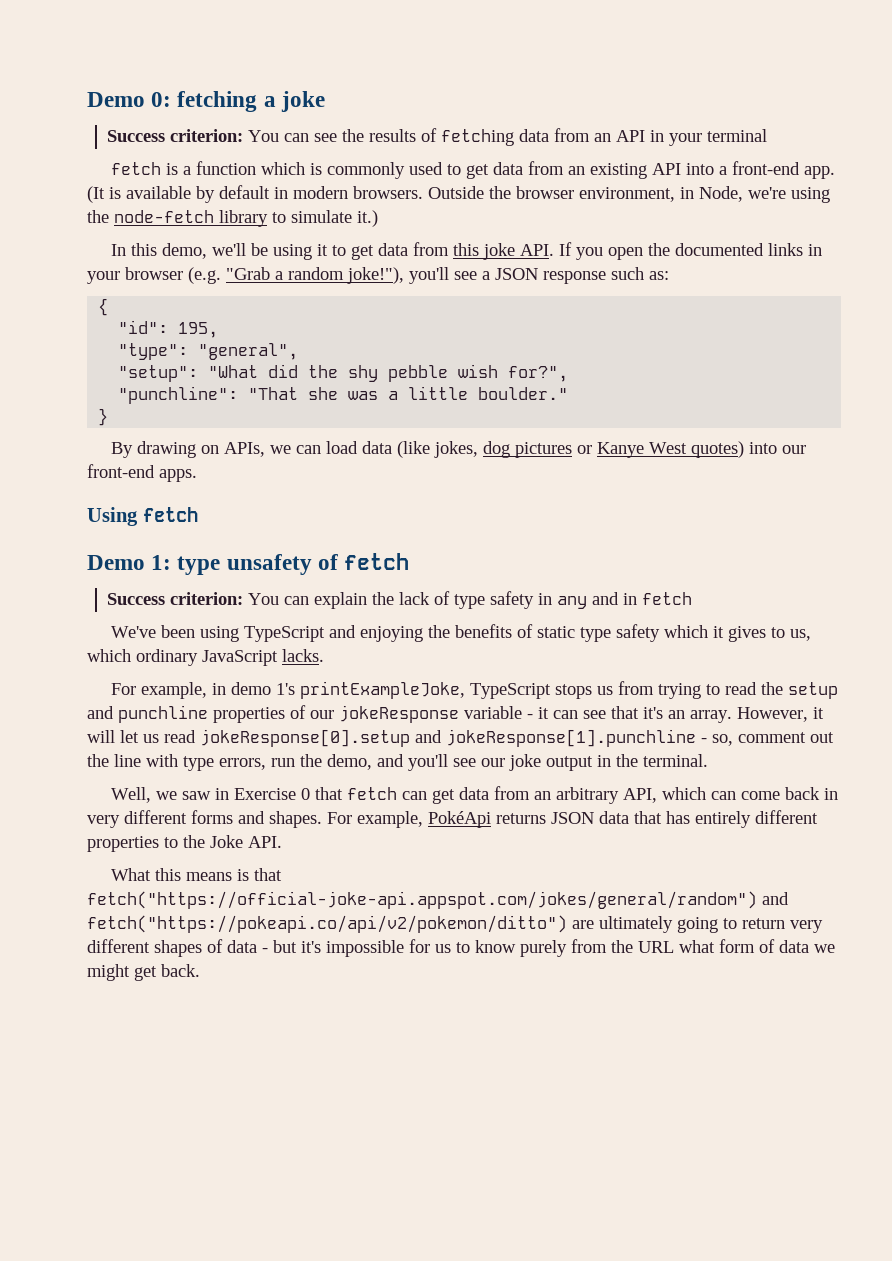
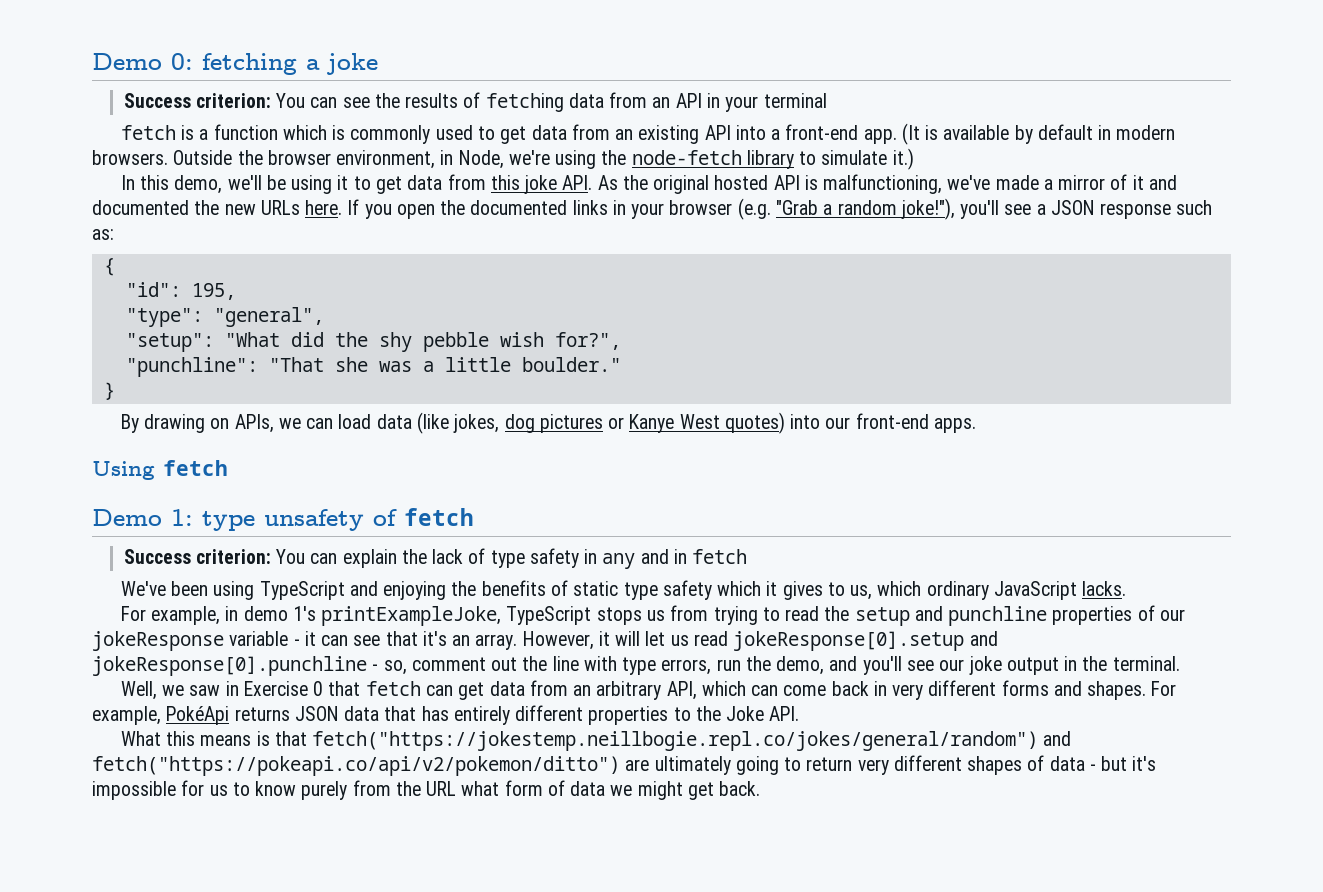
- In this demo, we'll be using it to get data from this joke API. If you open the documented links in your browser (e.g. "Grab a random joke!"), you'll see a JSON response such as:
+ In this demo, we'll be using it to get data from this joke API. As the original hosted API is malfunctioning, we've made a mirror of it and documented the new URLs here. If you open the documented links in your browser (e.g. "Grab a random joke!"), you'll see a JSON response such as:
- However, it will let us read jokeResponse[0].setup and jokeResponse[1].punchline - so, comment out the line with type errors, run the demo, and you'll see our joke output in the terminal.
+ However, it will let us read jokeResponse[0].setup and jokeResponse[0].punchline - so, comment out the line with type errors, run the demo, and you'll see our joke output in the terminal.
- What this means is that fetch("https://official-joke-api.appspot.com/jokes/general/random") and fetch("https://pokeapi.co/api/v2/pokemon/ditto") are ultimately going to return very different shapes of data - but it's impossible for us to know purely from the URL what form of data we might get back.
+ What this means is that fetch("https://jokestemp.neillbogie.repl.co/jokes/general/random") and fetch("https://pokeapi.co/api/v2/pokemon/ditto") are ultimately going to return very different shapes of data - but it's impossible for us to know purely from the URL what form of data we might get back.

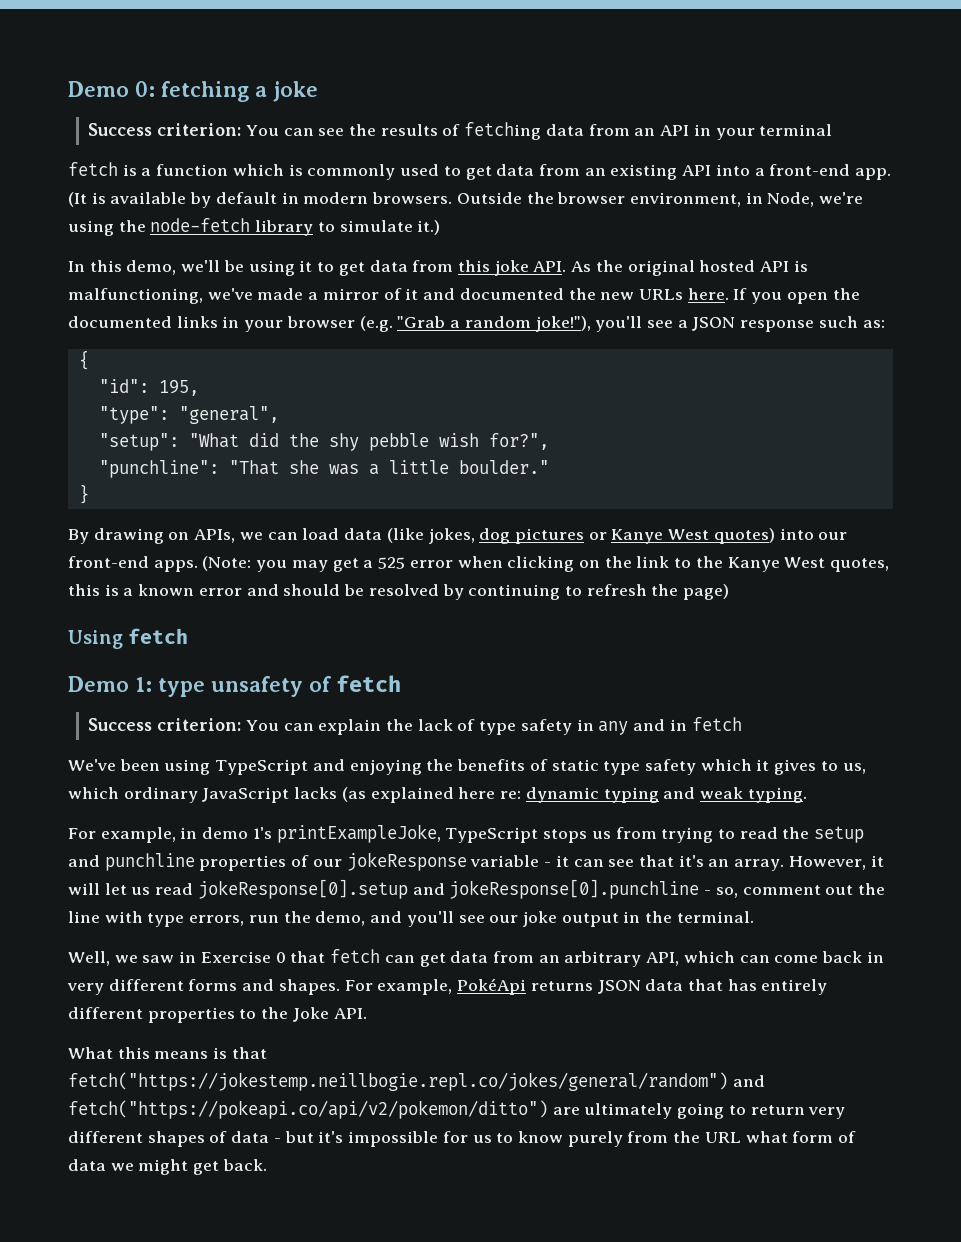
+ (Note: you may get a 525 error when clicking on the link to the Kanye West quotes, this is a known error and should be resolved by continuing to refresh the page)
- We've been using TypeScript and enjoying the benefits of static type safety which it gives to us, which ordinary JavaScript lacks.
+ We've been using TypeScript and enjoying the benefits of static type safety which it gives to us, which ordinary JavaScript lacks (as explained here re: dynamic typing and weak typing.

